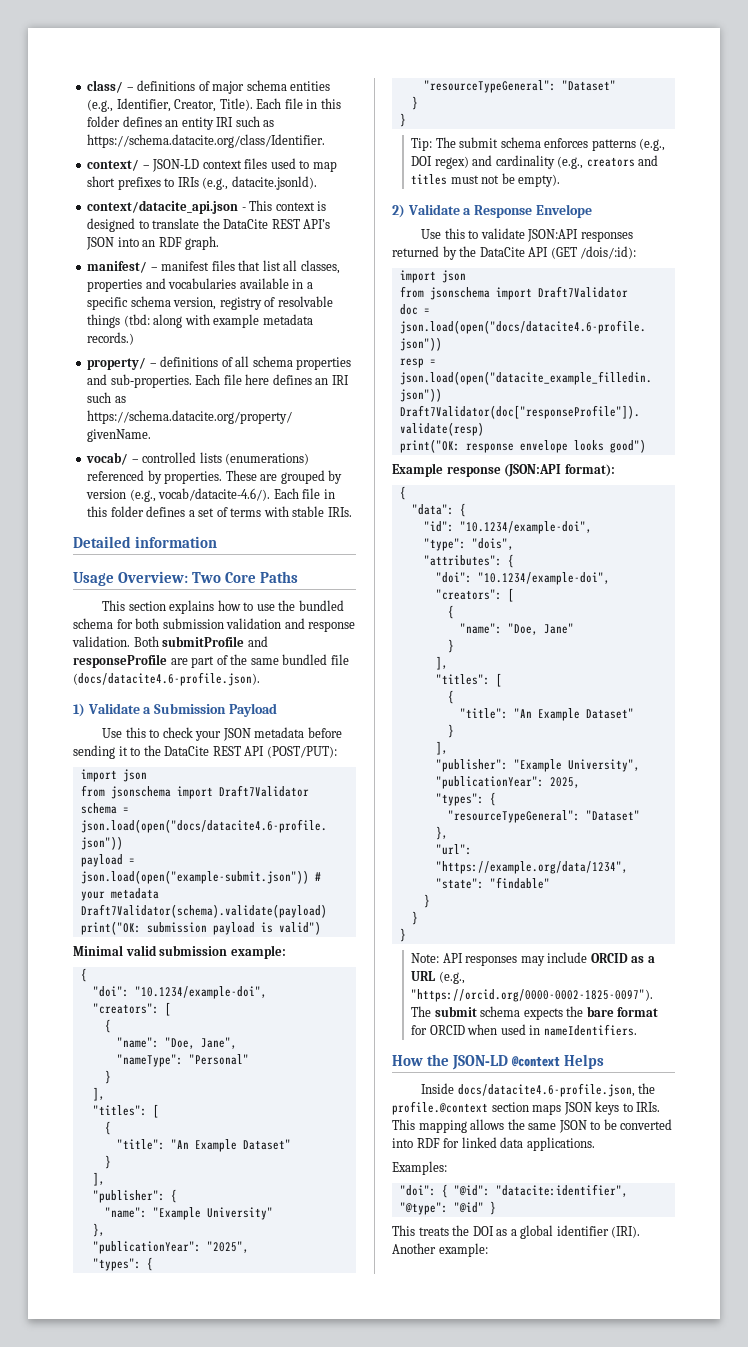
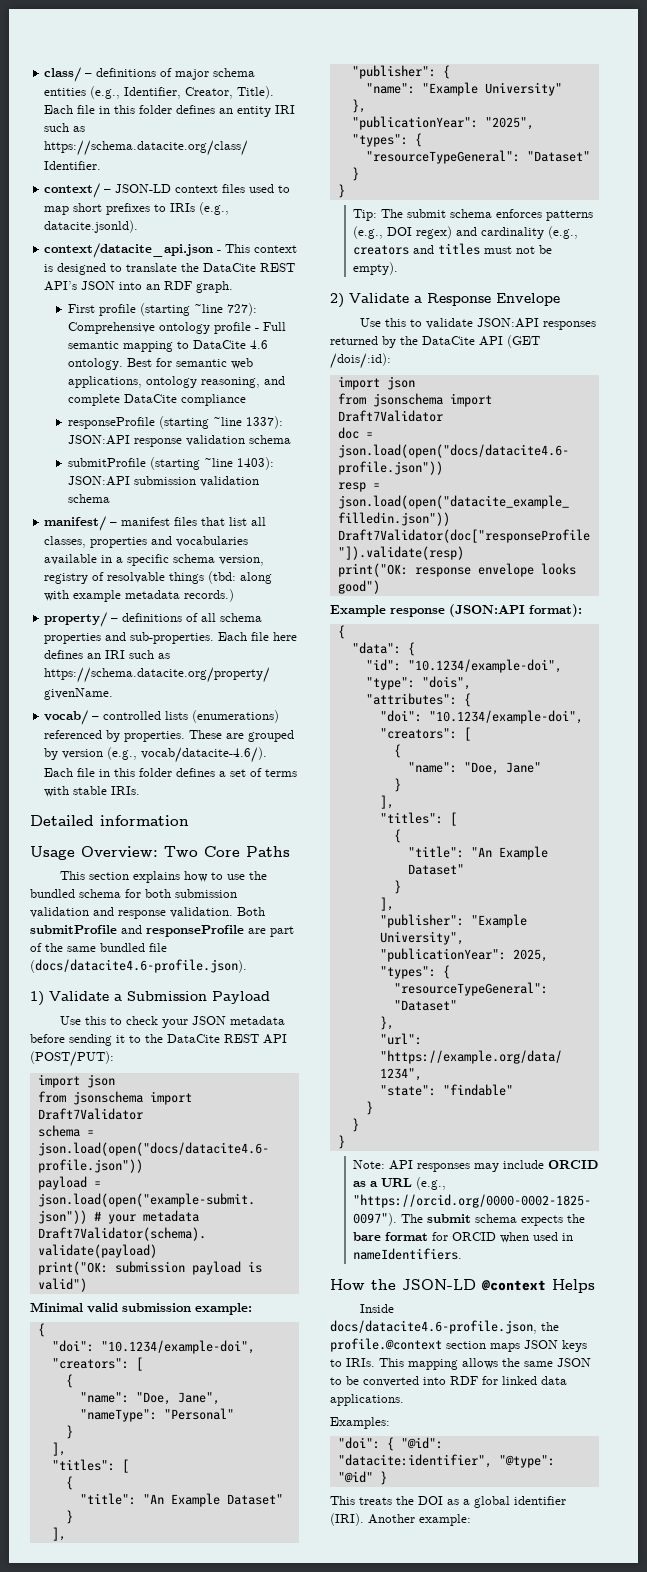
+ First profile (starting ~line 727): Comprehensive ontology profile - Full semantic mapping to DataCite 4.6 ontology. Best for semantic web applications, ontology reasoning, and complete DataCite compliance
+ responseProfile (starting ~line 1337): JSON:API response validation schema
+ submitProfile (starting ~line 1403): JSON:API submission validation schema

